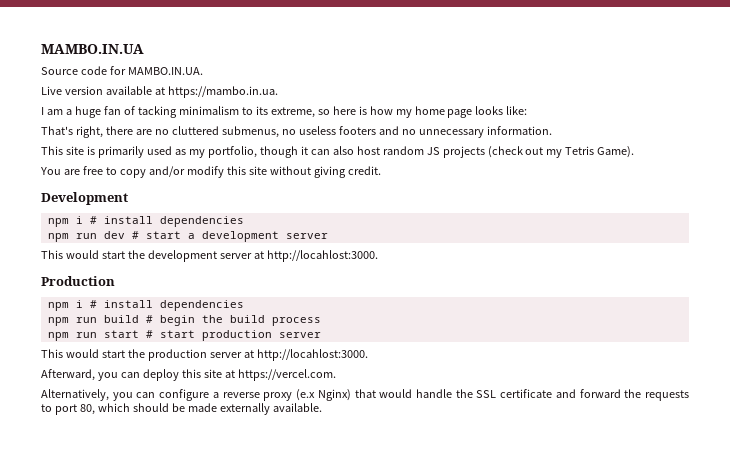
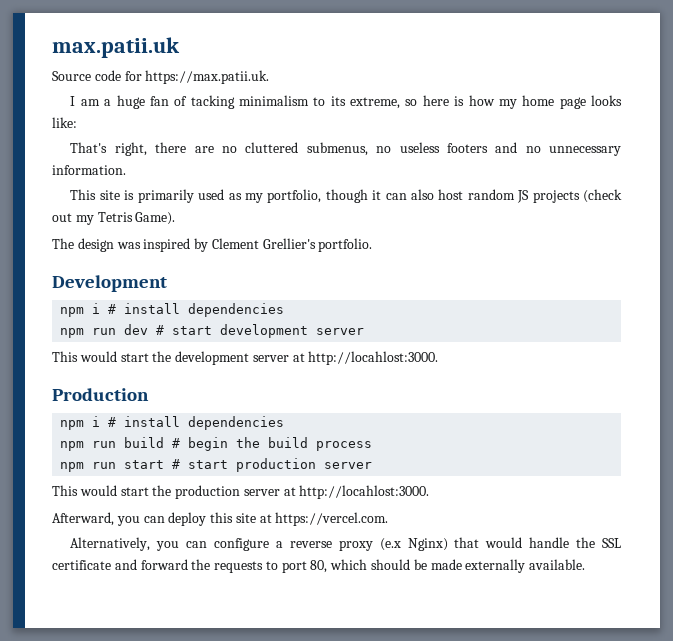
- MAMBO.IN.UA
+ max.patii.uk
- Source code for MAMBO.IN.UA.
- Live version available at https://mambo.in.ua.
+ Source code for https://max.patii.uk.
- You are free to copy and/or modify this site without giving credit.
+ The design was inspired by Clement Grellier's portfolio.
- npm run dev # start a development server
+ npm run dev # start development server

